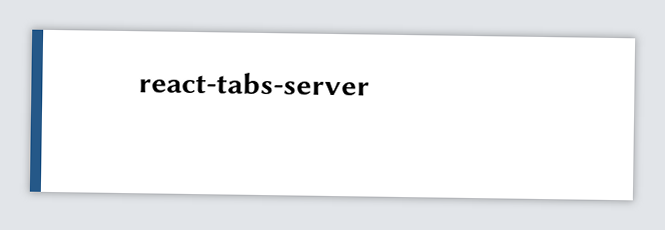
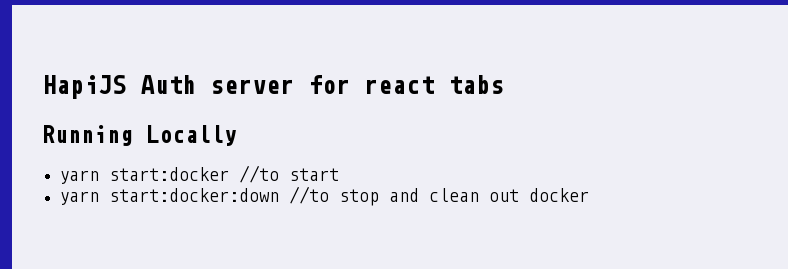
- react-tabs-server
+ HapiJS Auth server for react tabs
+ Running Locally
+ yarn start:docker //to start
+ yarn start:docker:down //to stop and clean out docker

